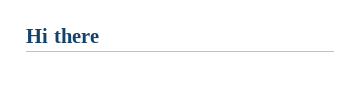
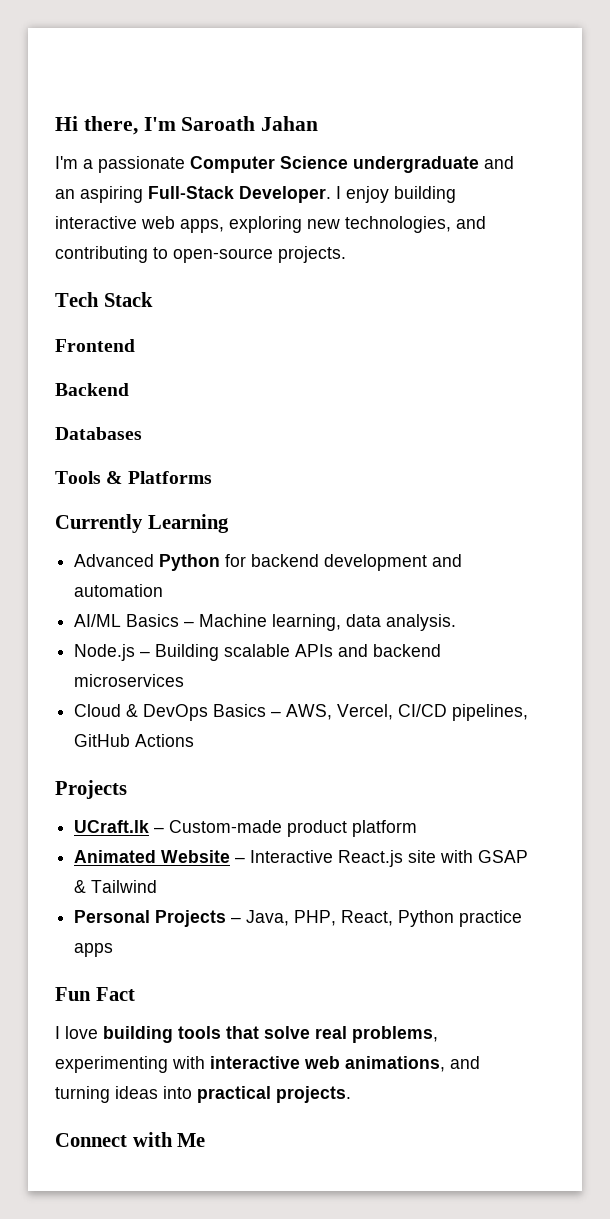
- Hi there
+ Hi there, I'm Saroath Jahan
+ I'm a passionate Computer Science undergraduate and an aspiring Full-Stack Developer. I enjoy building interactive web apps, exploring new technologies, and contributing to open-source projects.
+ Tech Stack
+ Frontend
+ Backend
+ Databases
+ Tools & Platforms
+ Currently Learning
+ Advanced Python for backend development and automation
+ AI/ML Basics – Machine learning, data analysis.
+ Node.js – Building scalable APIs and backend microservices
+ Cloud & DevOps Basics – AWS, Vercel, CI/CD pipelines, GitHub Actions
+ Projects
+ UCraft.lk – Custom-made product platform
+ Animated Website – Interactive React.js site with GSAP & Tailwind
+ Personal Projects – Java, PHP, React, Python practice apps
+ Fun Fact
+ I love building tools that solve real problems, experimenting with interactive web animations, and turning ideas into practical projects.
+ Connect with Me

